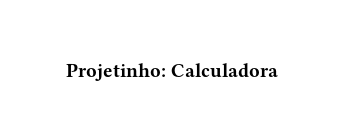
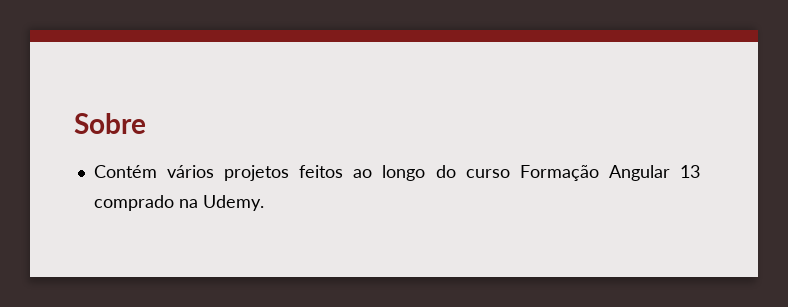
- Projetinho: Calculadora
+ Sobre
+ Contém vários projetos feitos ao longo do curso Formação Angular 13 comprado na Udemy.

